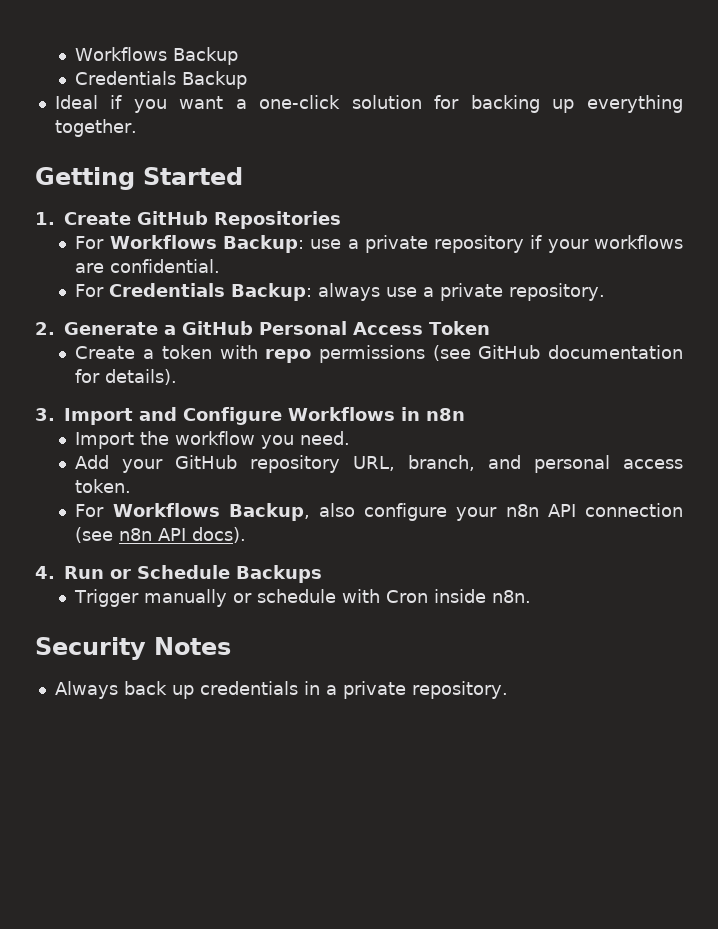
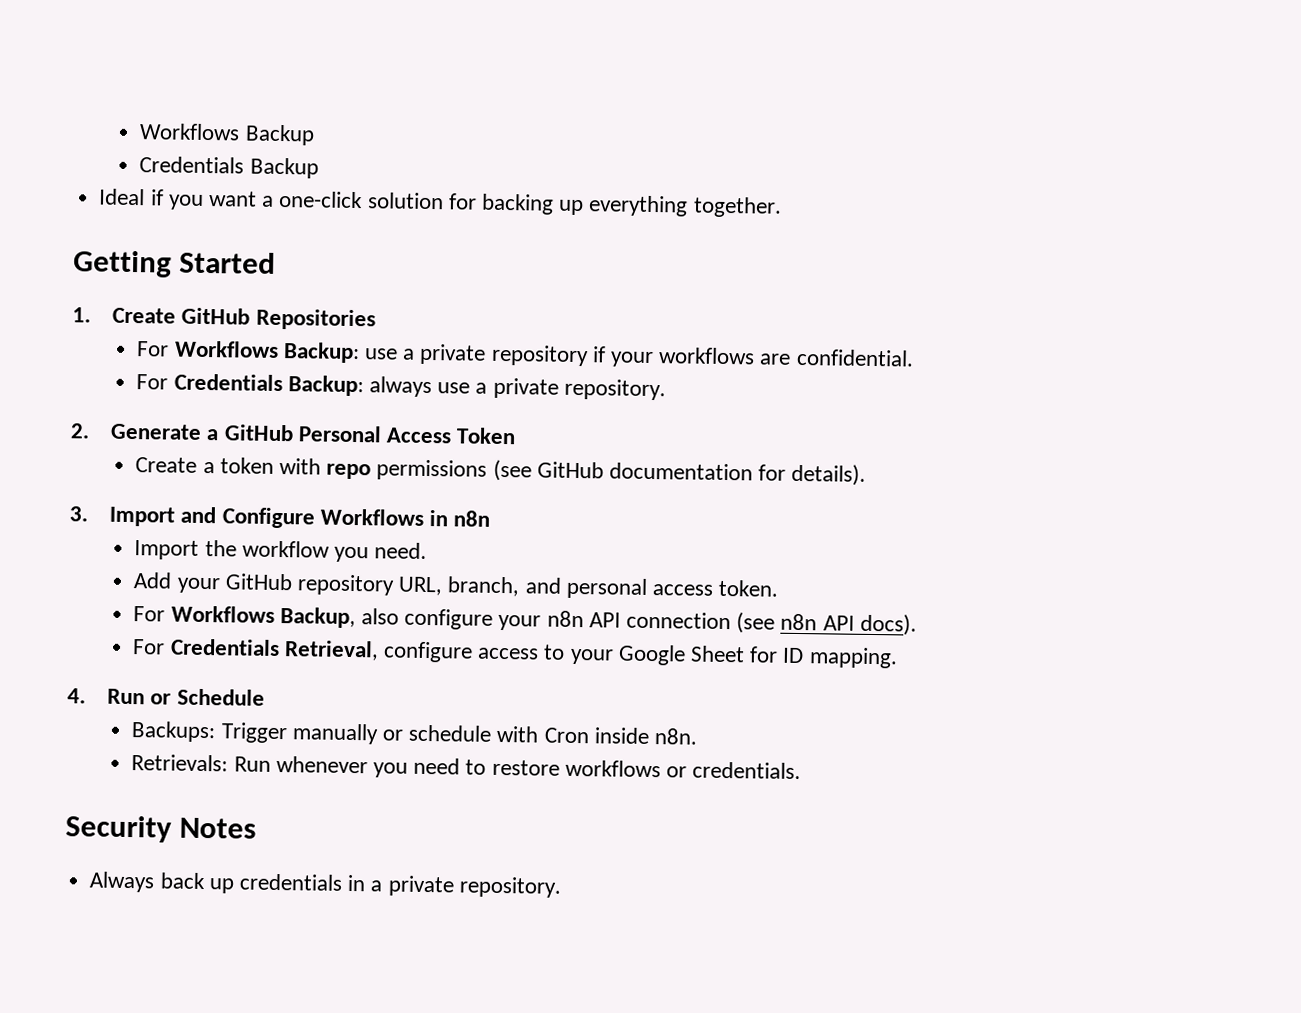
+ For Credentials Retrieval, configure access to your Google Sheet for ID mapping.
- 4. Run or Schedule Backups
- Trigger manually or schedule with Cron inside n8n.
+ 4. Run or Schedule
+ Backups: Trigger manually or schedule with Cron inside n8n.
+ Retrievals: Run whenever you need to restore workflows or credentials.

